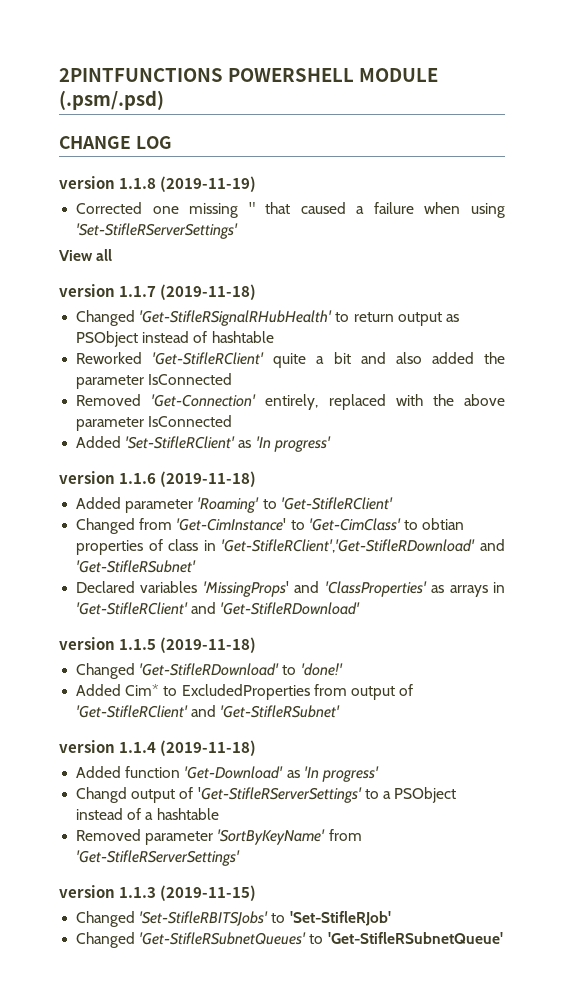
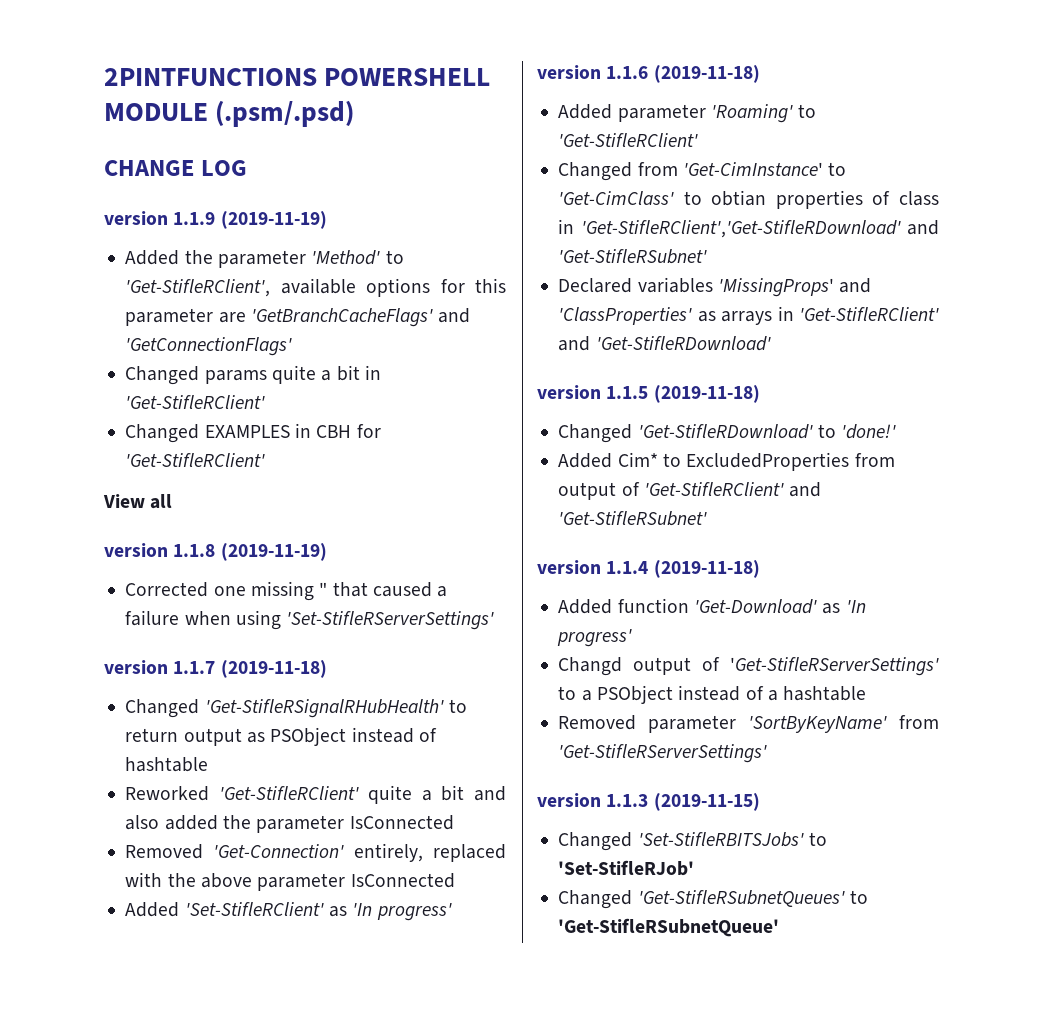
+ version 1.1.9 (2019-11-19)
+ Added the parameter 'Method' to 'Get-StifleRClient', available options for this parameter are 'GetBranchCacheFlags' and 'GetConnectionFlags'
+ Changed params quite a bit in 'Get-StifleRClient'
+ Changed EXAMPLES in CBH for 'Get-StifleRClient'
+ View all
- View all

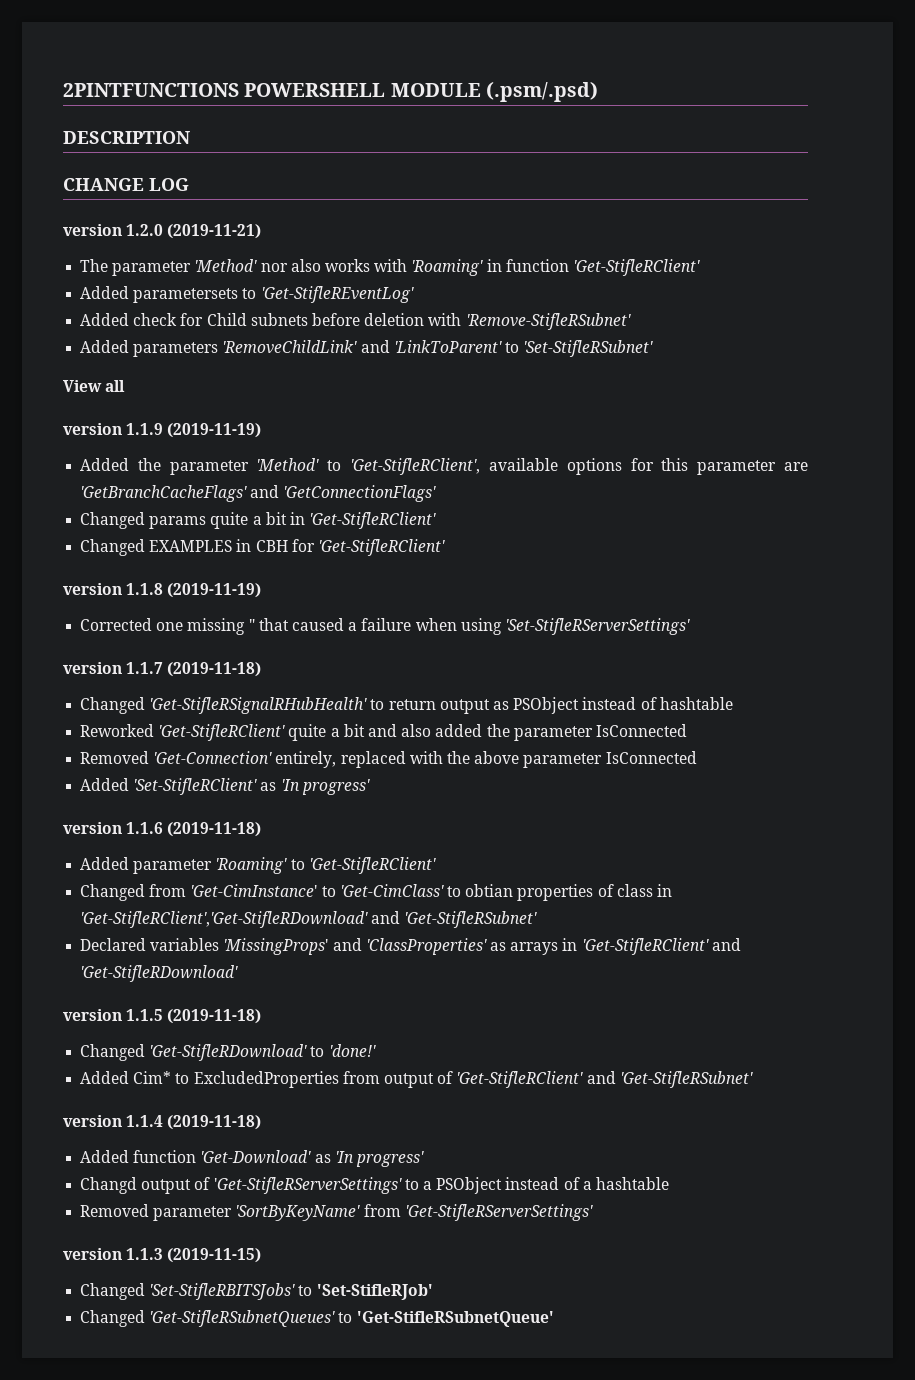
+ DESCRIPTION
+ version 1.2.0 (2019-11-21)
+ The parameter 'Method' nor also works with 'Roaming' in function 'Get-StifleRClient'
+ Added parametersets to 'Get-StifleREventLog'
+ Added check for Child subnets before deletion with 'Remove-StifleRSubnet'
+ Added parameters 'RemoveChildLink' and 'LinkToParent' to 'Set-StifleRSubnet'
+ View all
- View all

